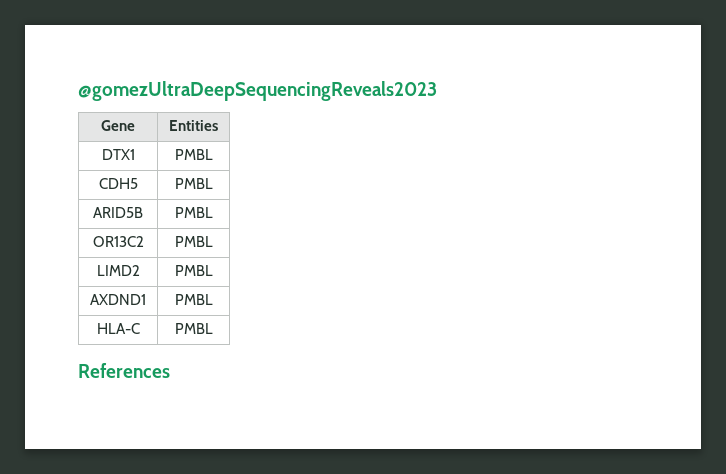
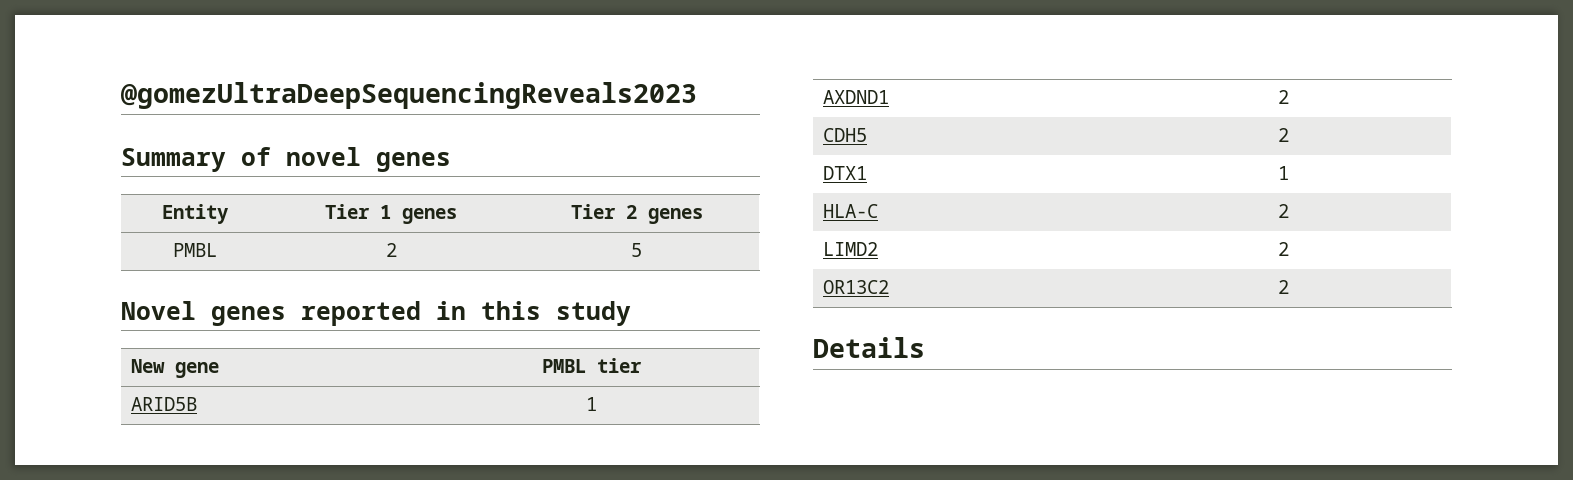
- Gene | Entities
- DTX1 | PMBL
- CDH5 | PMBL
- ARID5B | PMBL
- OR13C2 | PMBL
- LIMD2 | PMBL
- AXDND1 | PMBL
- HLA-C | PMBL
- References
+ Summary of novel genes
+ Entity | Tier 1 genes | Tier 2 genes
+ PMBL | 2 | 5
+ Novel genes reported in this study
+ New gene | PMBL tier
+ ARID5B | 1
+ AXDND1 | 2
+ CDH5 | 2
+ DTX1 | 1
+ HLA-C | 2
+ LIMD2 | 2
+ OR13C2 | 2
+ Details

